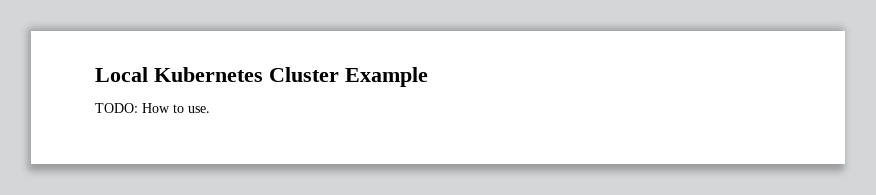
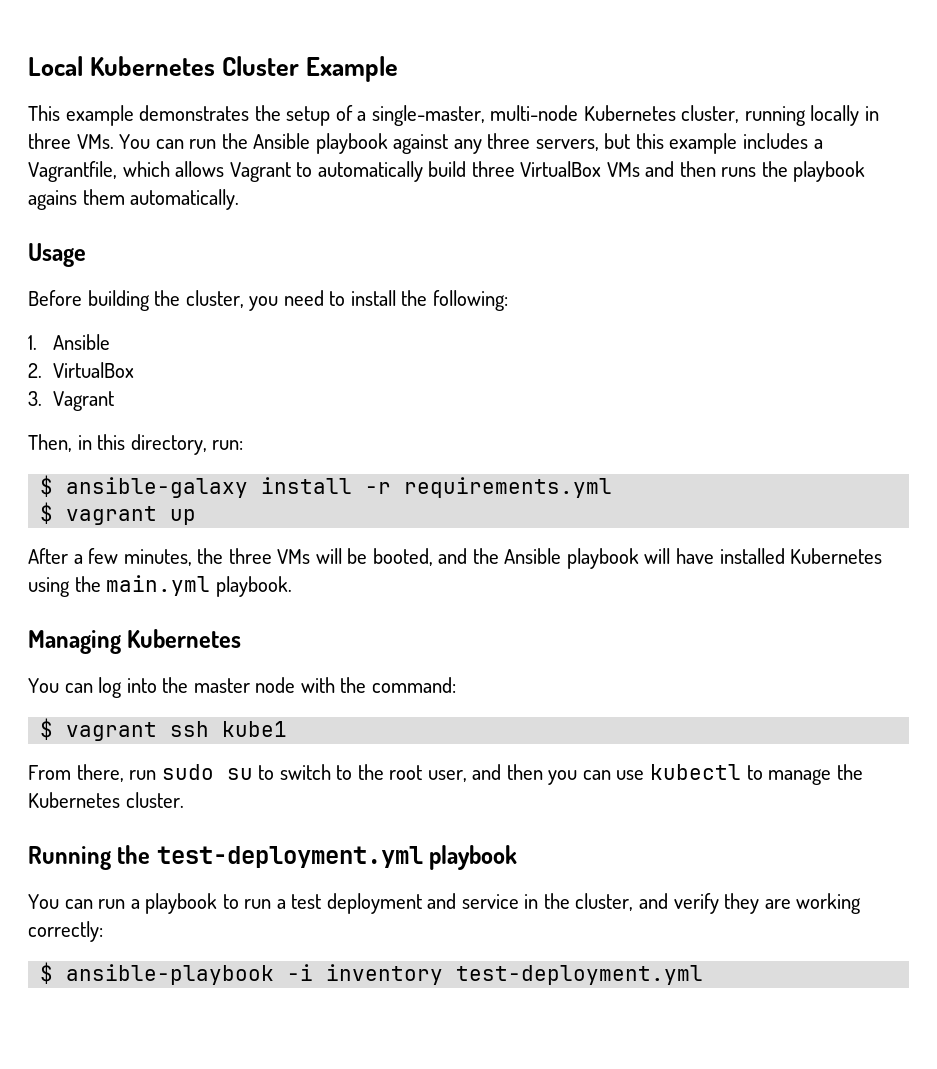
- TODO: How to use.
+ This example demonstrates the setup of a single-master, multi-node Kubernetes cluster, running locally in three VMs. You can run the Ansible playbook against any three servers, but this example includes a Vagrantfile, which allows Vagrant to automatically build three VirtualBox VMs and then runs the playbook agains them automatically.
+ Usage
+ Before building the cluster, you need to install the following:
+ 1. Ansible
+ 2. VirtualBox
+ 3. Vagrant
+ Then, in this directory, run:
+ $ ansible-galaxy install -r requirements.yml
+ $ vagrant up
+ After a few minutes, the three VMs will be booted, and the Ansible playbook will have installed Kubernetes using the main.yml playbook.
+ Managing Kubernetes
+ You can log into the master node with the command:
+ $ vagrant ssh kube1
+ From there, run sudo su to switch to the root user, and then you can use kubectl to manage the Kubernetes cluster.
+ Running the test-deployment.yml playbook
+ You can run a playbook to run a test deployment and service in the cluster, and verify they are working correctly:
+ $ ansible-playbook -i inventory test-deployment.yml

